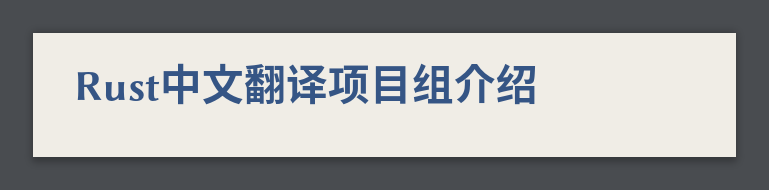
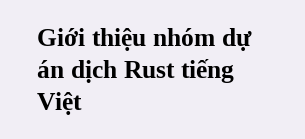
- Rust中文翻译项目组介绍
+ Giới thiệu nhóm dự án dịch Rust tiếng Việt

